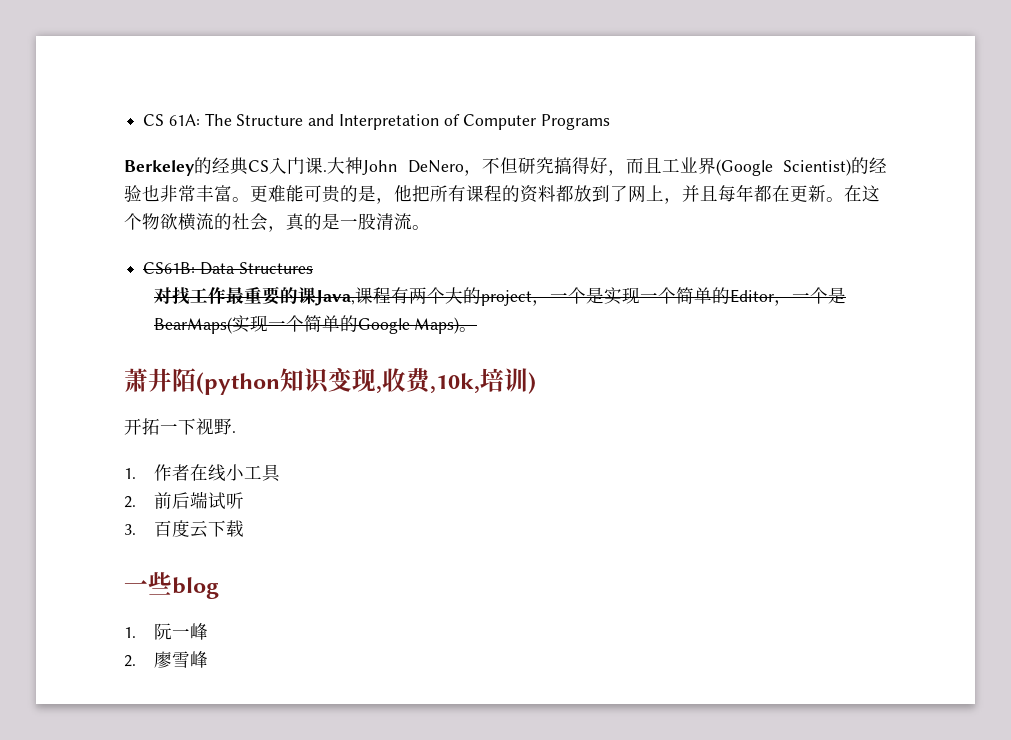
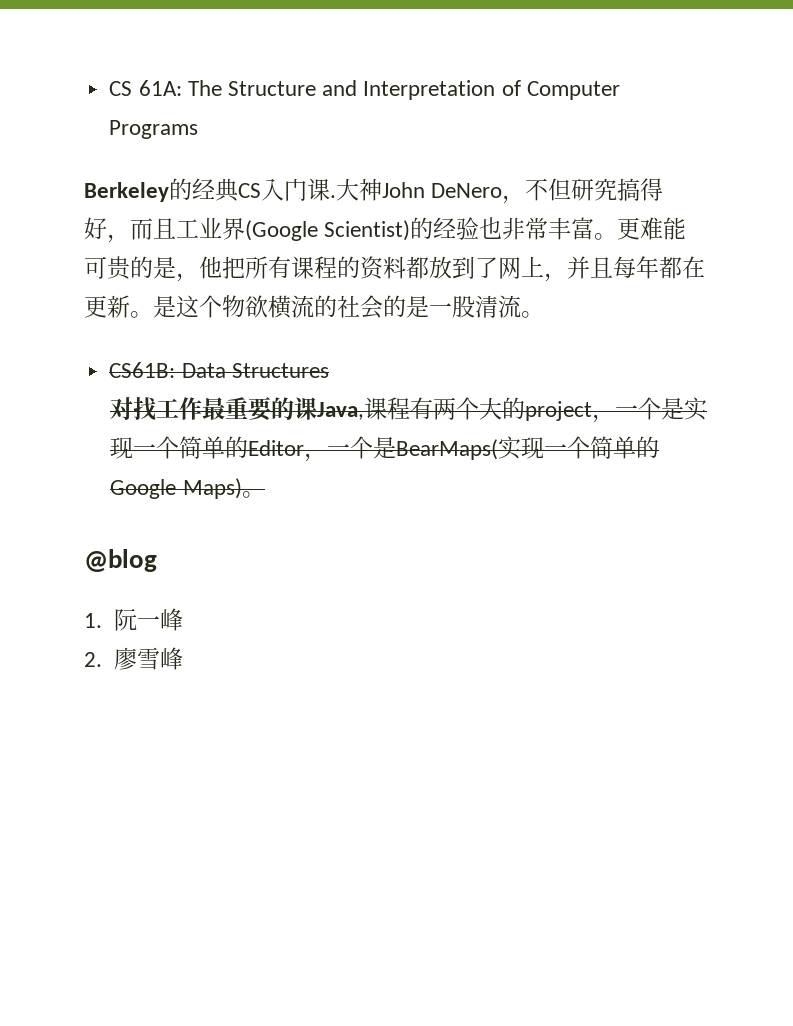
- 在这个物欲横流的社会，真的是一股清流。
+ 是这个物欲横流的社会的是一股清流。
- 萧井陌(python知识变现,收费,10k,培训)
- 开拓一下视野.
- 1.作者在线小工具
- 2.前后端试听
- 3.百度云下载
- 一些blog
+ @blog

